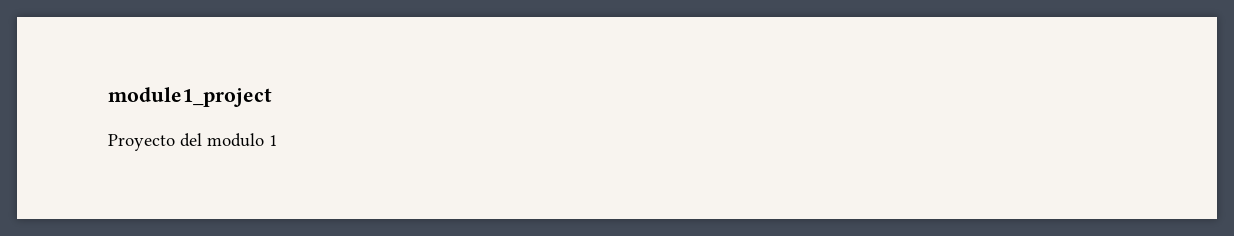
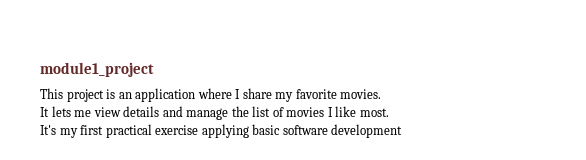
- Proyecto del modulo 1
+ This project is an application where I share my favorite movies.
+ It lets me view details and manage the list of movies I like most.
+ It's my first practical exercise applying basic software development

